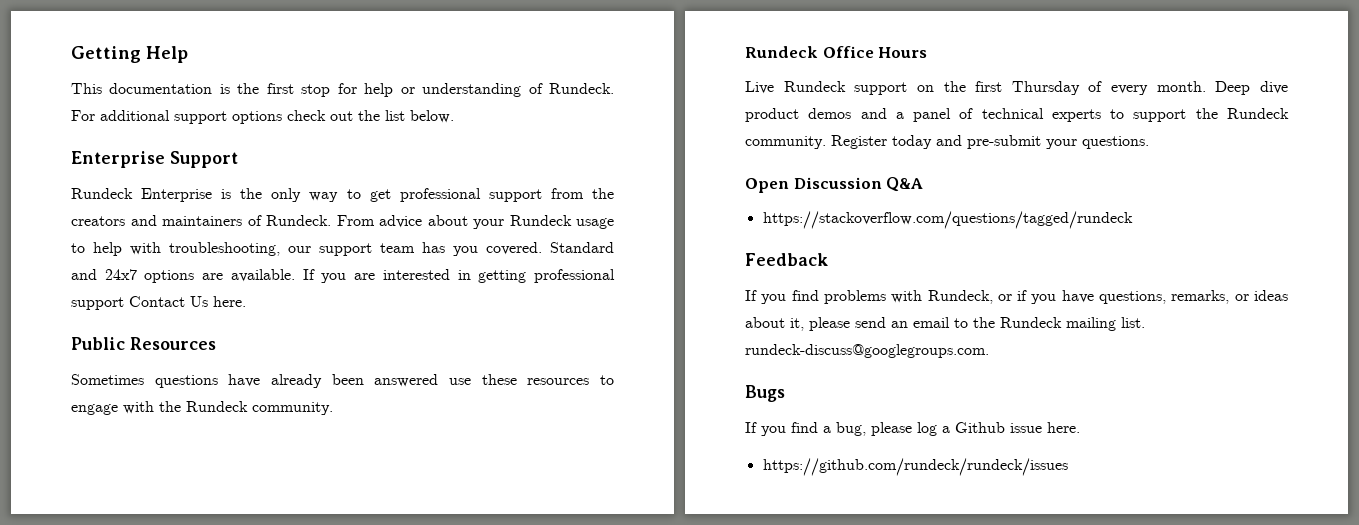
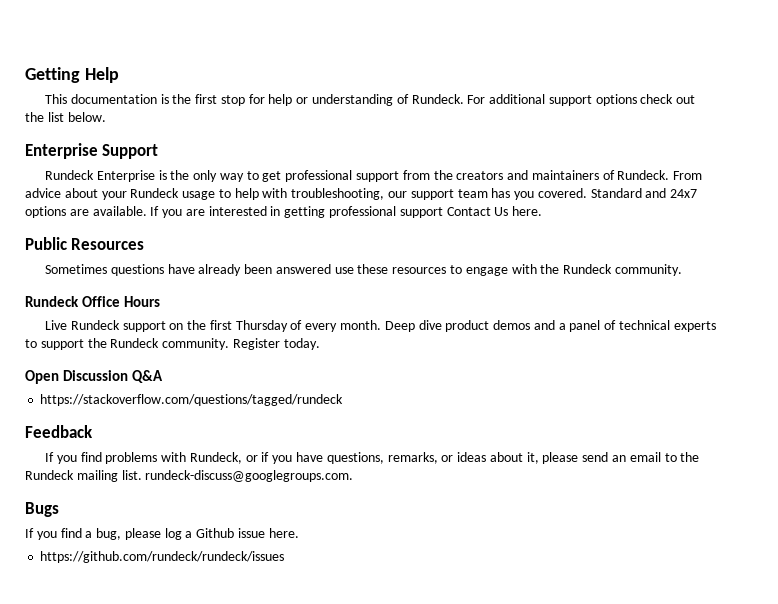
- Register today and pre-submit your questions.
+ Register today.

